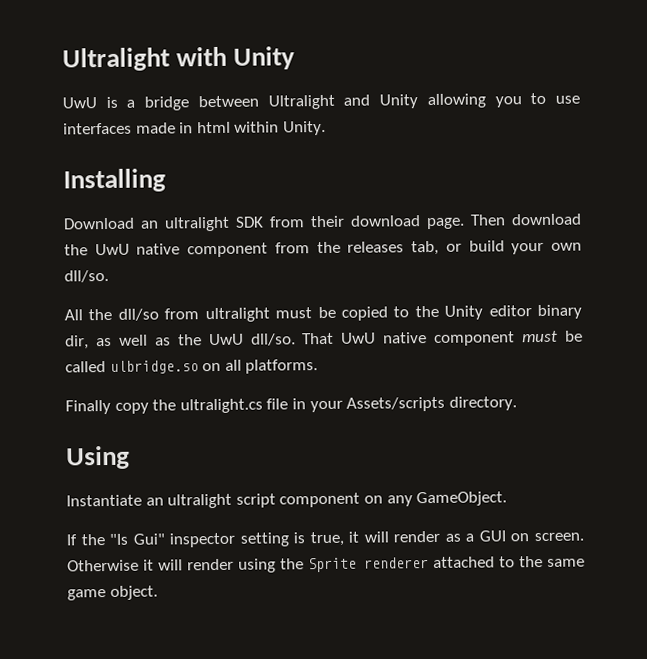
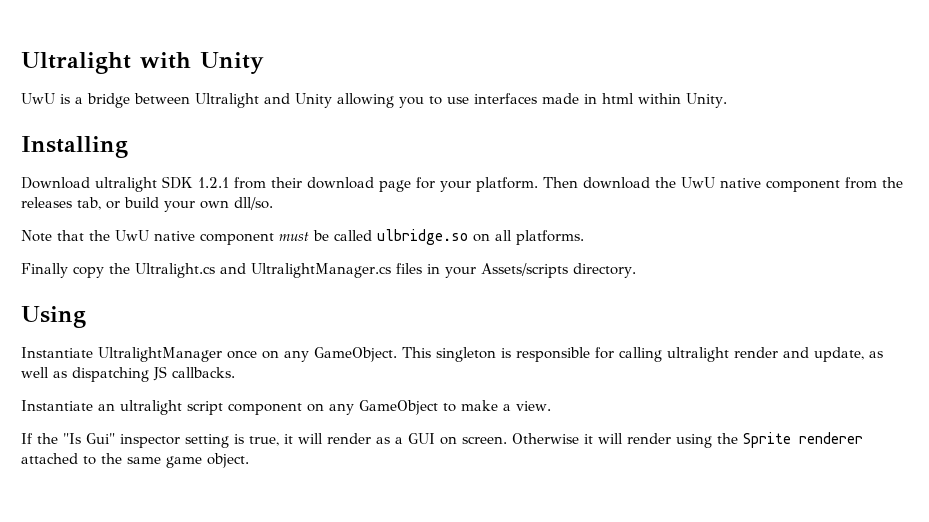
- Download an ultralight SDK from their download page.
+ Download ultralight SDK 1.2.1 from their download page for your platform.
- All the dll/so from ultralight must be copied to the Unity editor binary dir, as well as the UwU dll/so. That UwU native component must be called ulbridge.so on all platforms.
+ Note that the UwU native component must be called ulbridge.so on all platforms.
- Finally copy the ultralight.cs file in your Assets/scripts directory.
+ Finally copy the Ultralight.cs and UltralightManager.cs files in your Assets/scripts directory.
+ Instantiate UltralightManager once on any GameObject. This singleton is responsible for calling ultralight render and update, as well as dispatching JS callbacks.
- Instantiate an ultralight script component on any GameObject.
+ Instantiate an ultralight script component on any GameObject to make a view.

